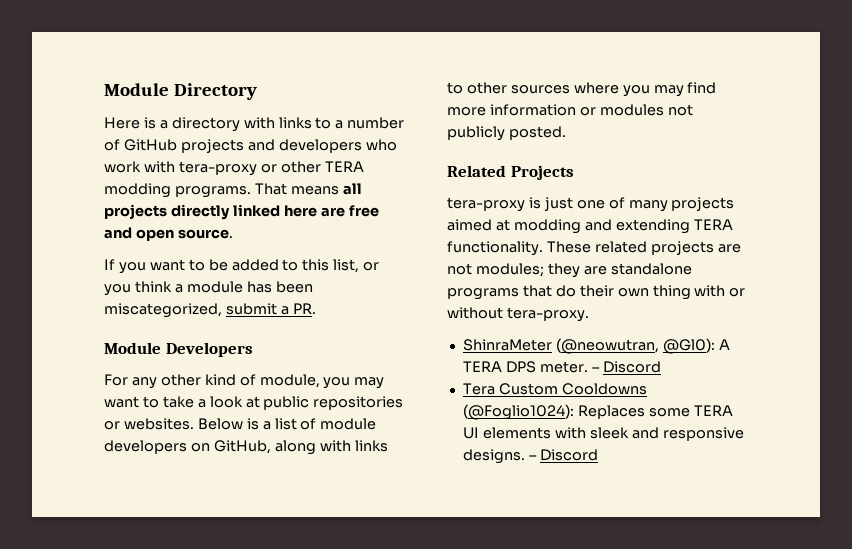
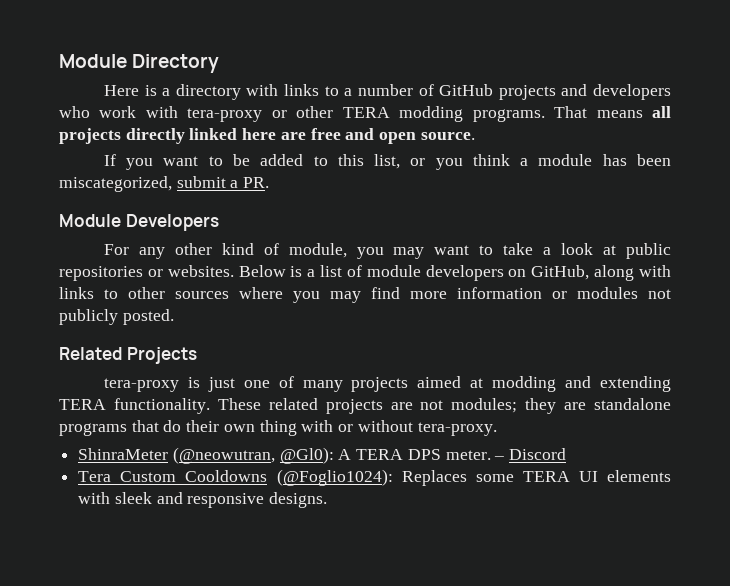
- Tera Custom Cooldowns (@Foglio1024): Replaces some TERA UI elements with sleek and responsive designs. – Discord
+ Tera Custom Cooldowns (@Foglio1024): Replaces some TERA UI elements with sleek and responsive designs.

